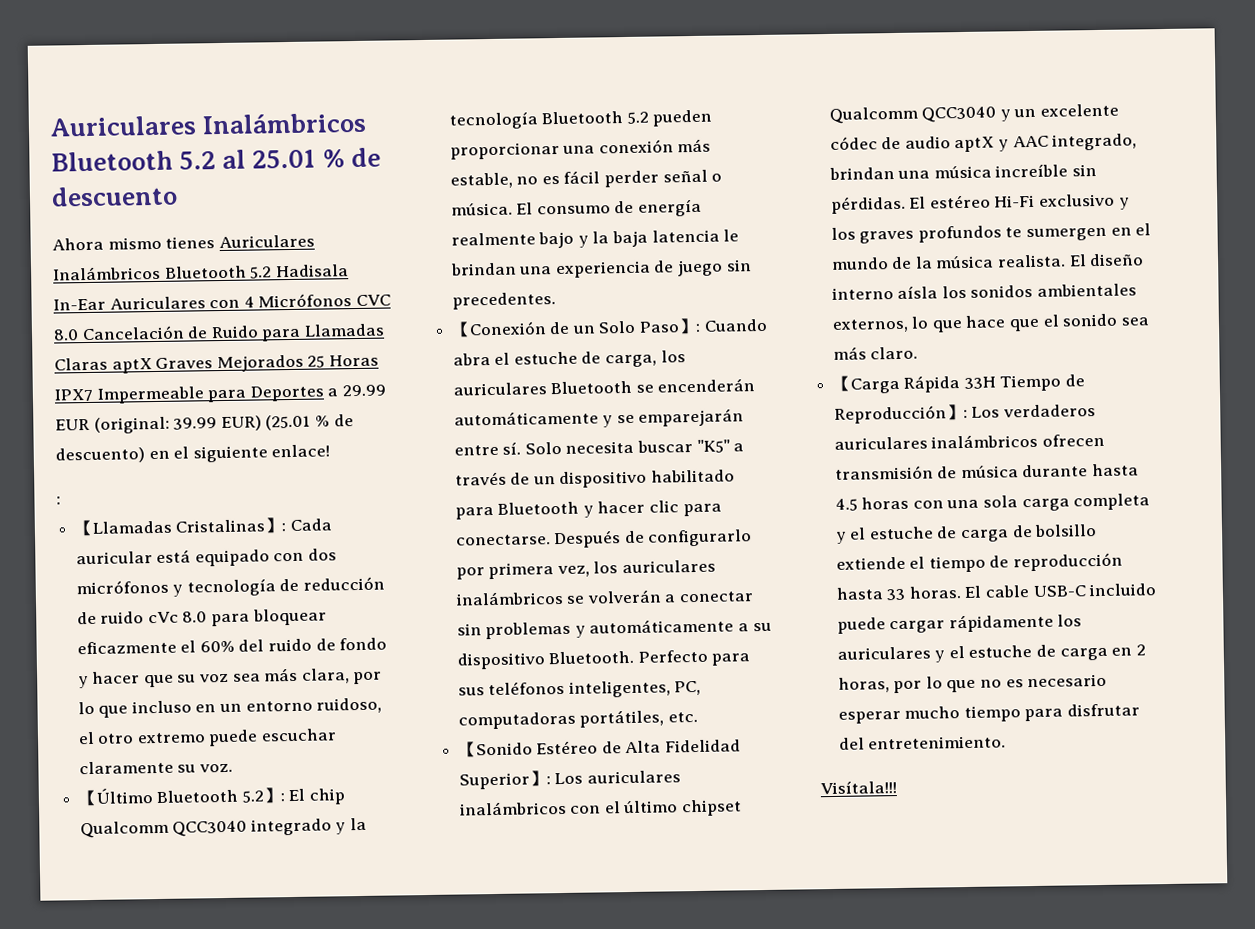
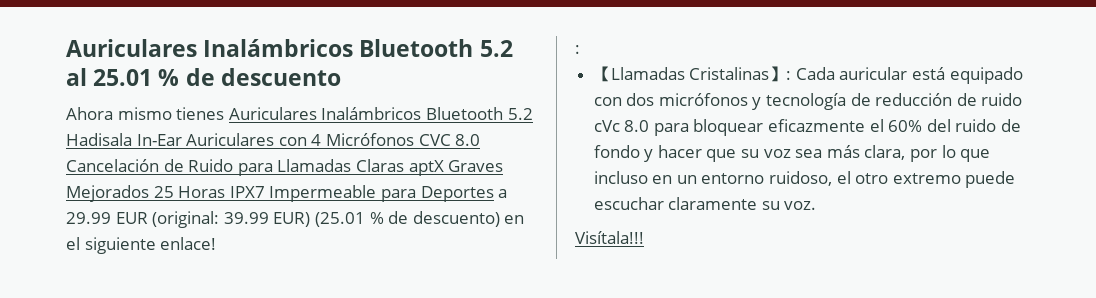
- 【Último Bluetooth 5.2】: El chip Qualcomm QCC3040 integrado y la tecnología Bluetooth 5.2 pueden proporcionar una conexión más estable, no es fácil perder señal o música. El consumo de energía realmente bajo y la baja latencia le brindan una experiencia de juego sin precedentes.
- 【Conexión de un Solo Paso】: Cuando abra el estuche de carga, los auriculares Bluetooth se encenderán automáticamente y se emparejarán entre sí. Solo necesita buscar "K5" a través de un dispositivo habilitado para Bluetooth y hacer clic para conectarse. Después de configurarlo por primera vez, los auriculares inalámbricos se volverán a conectar sin problemas y automáticamente a su dispositivo Bluetooth. Perfecto para sus teléfonos inteligentes, PC, computadoras portátiles, etc.
- 【Sonido Estéreo de Alta Fidelidad Superior】: Los auriculares inalámbricos con el último chipset Qualcomm QCC3040 y un excelente códec de audio aptX y AAC integrado, brindan una música increíble sin pérdidas. El estéreo Hi-Fi exclusivo y los graves profundos te sumergen en el mundo de la música realista. El diseño interno aísla los sonidos ambientales externos, lo que hace que el sonido sea más claro.
- 【Carga Rápida 33H Tiempo de Reproducción】: Los verdaderos auriculares inalámbricos ofrecen transmisión de música durante hasta 4.5 horas con una sola carga completa y el estuche de carga de bolsillo extiende el tiempo de reproducción hasta 33 horas. El cable USB-C incluido puede cargar rápidamente los auriculares y el estuche de carga en 2 horas, por lo que no es necesario esperar mucho tiempo para disfrutar del entretenimiento.

